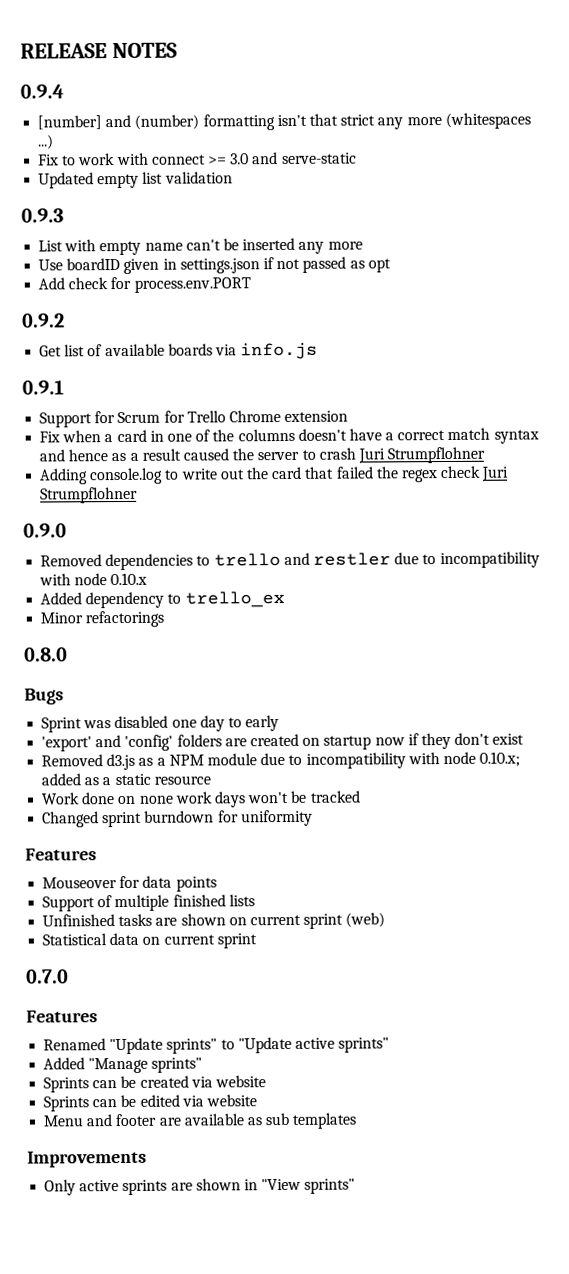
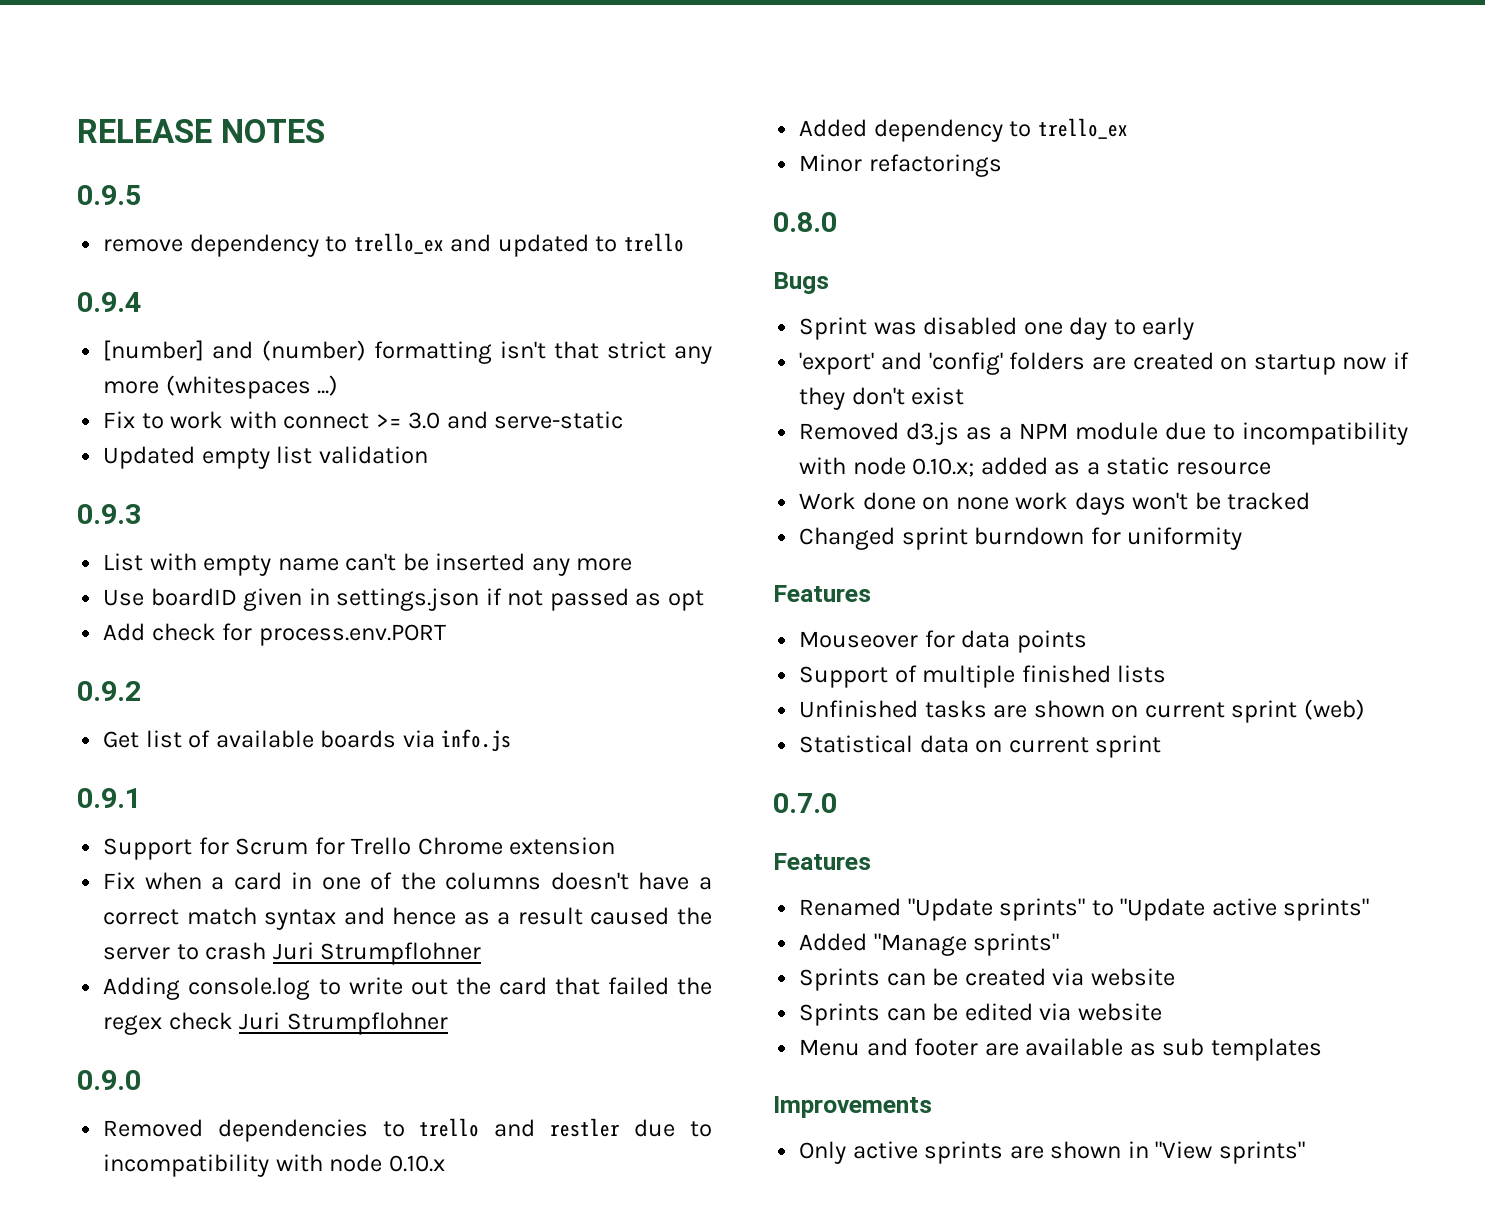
+ 0.9.5
+ remove dependency to trello_ex and updated to trello

